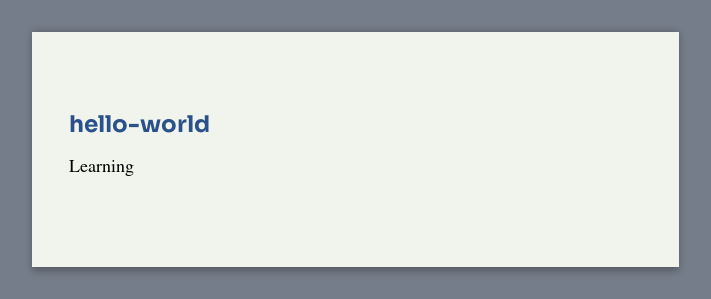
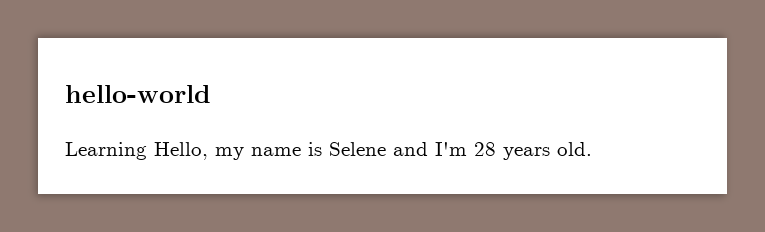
- Learning
+ Learning Hello, my name is Selene and I'm 28 years old.

